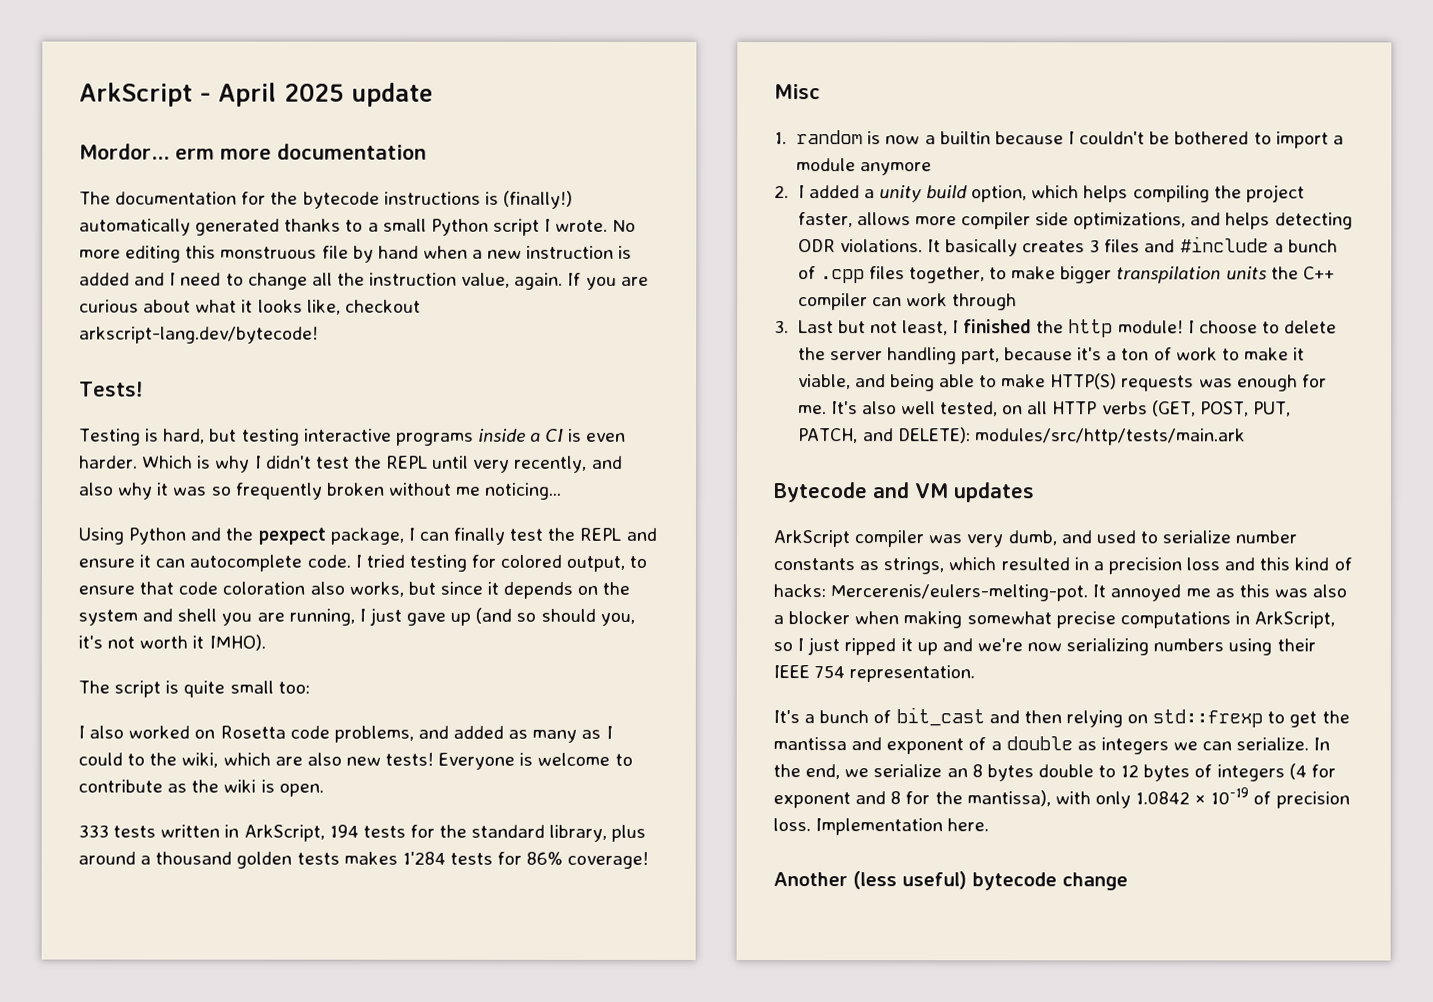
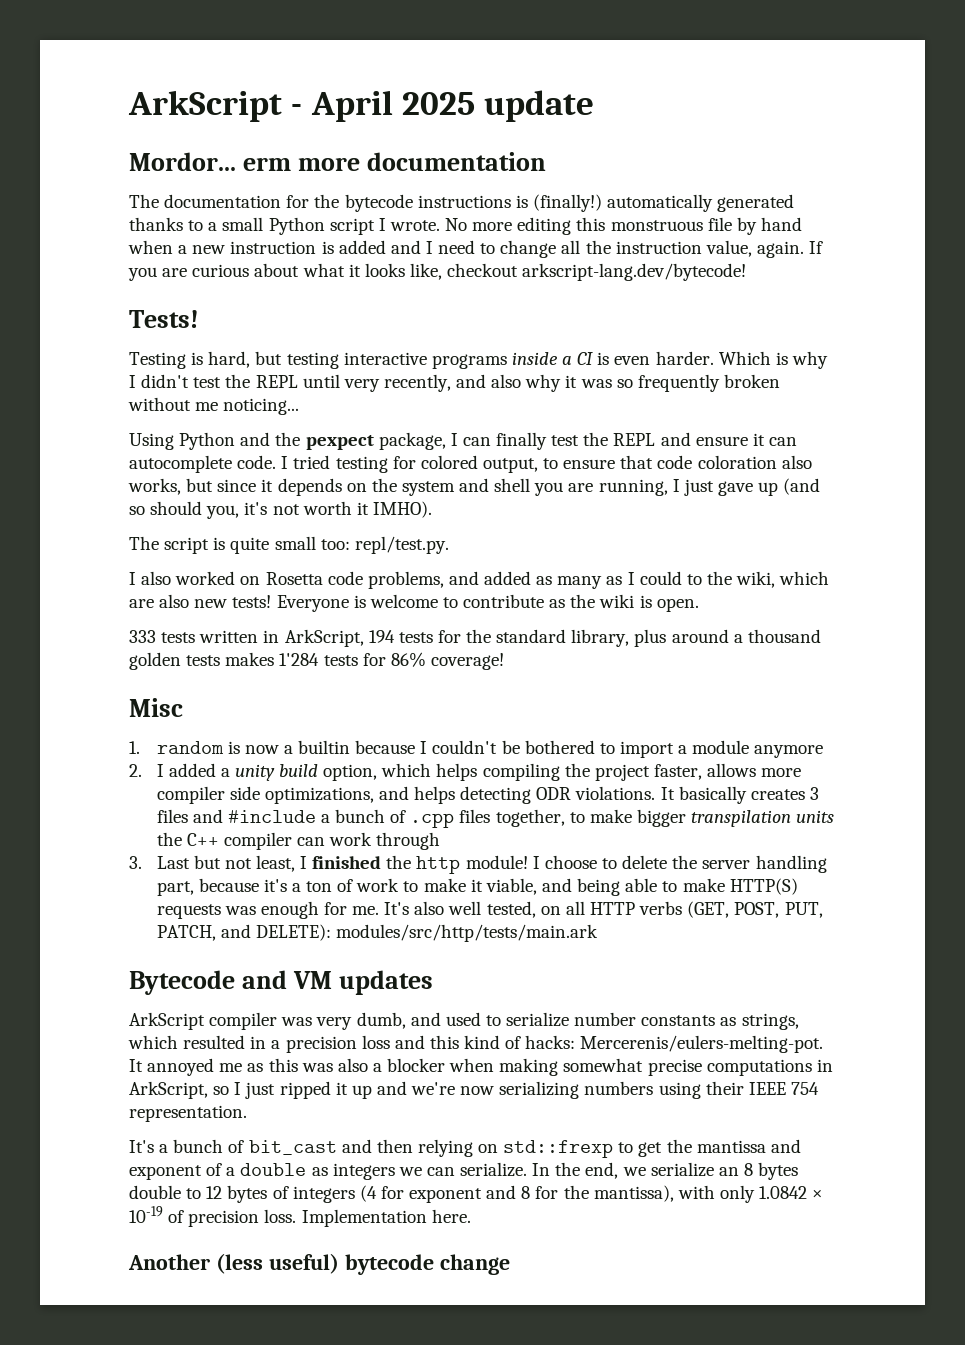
- The script is quite small too:
+ The script is quite small too: repl/test.py.

